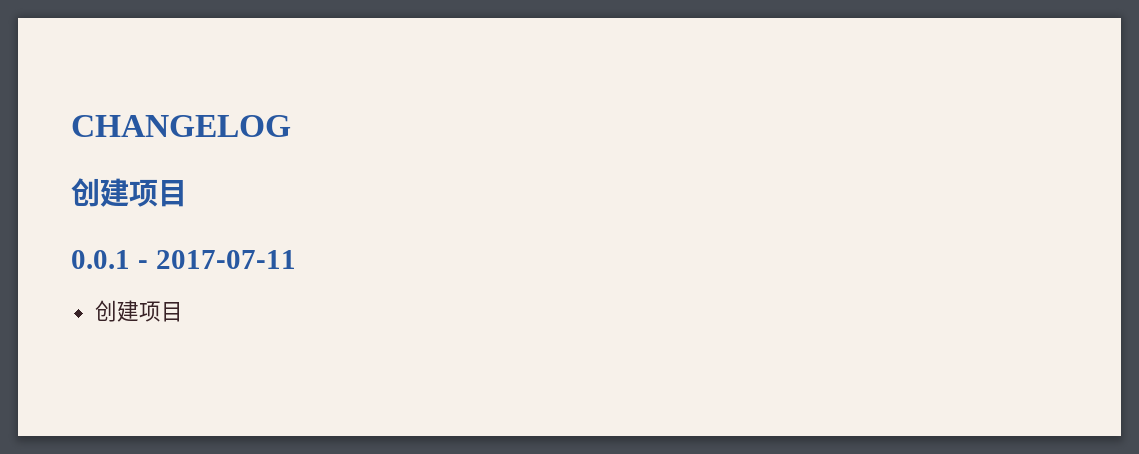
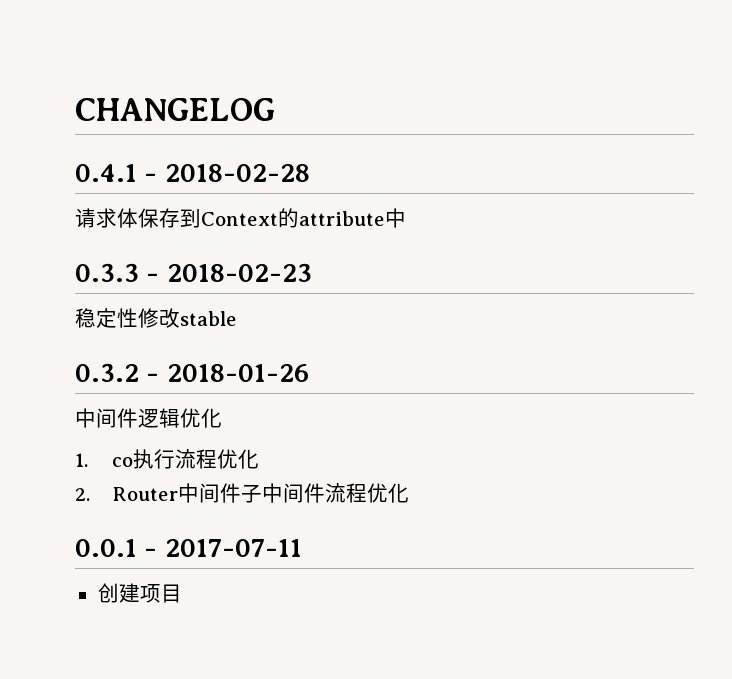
  CHANGELOG
- 创建项目
+ 0.4.1 - 2018-02-28
+ 请求体保存到Context的attribute中
+ 0.3.3 - 2018-02-23
+ 稳定性修改stable
+ 0.3.2 - 2018-01-26
+ 中间件逻辑优化
+ 1. co执行流程优化
+ 2. Router中间件子中间件流程优化

